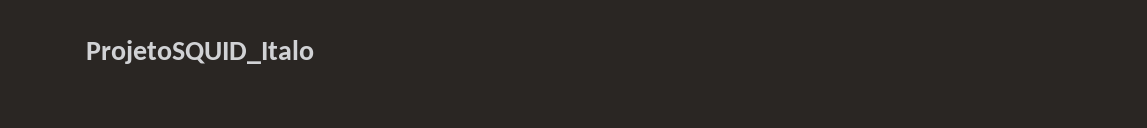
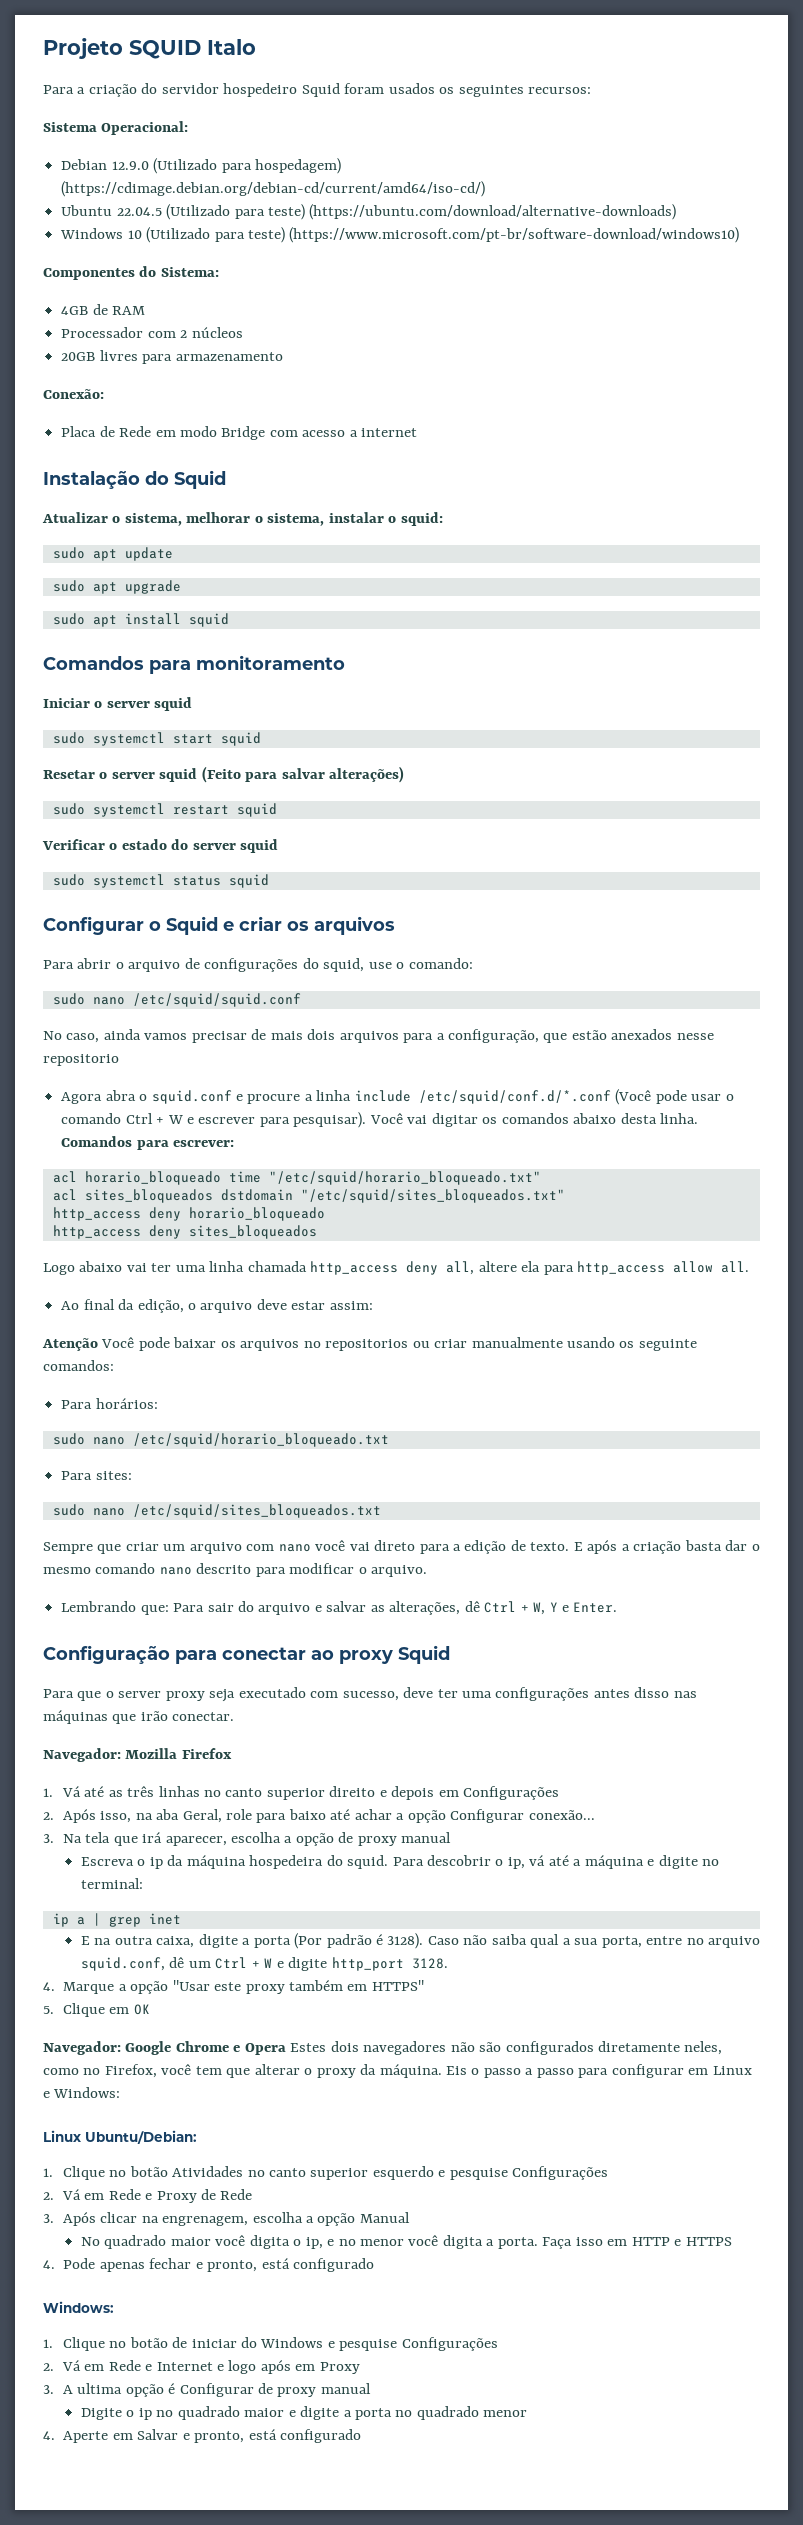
- ProjetoSQUID_Italo
+ Projeto SQUID Italo
+ Para a criação do servidor hospedeiro Squid foram usados os seguintes recursos:
+ Sistema Operacional:
+ Debian 12.9.0 (Utilizado para hospedagem) (https://cdimage.debian.org/debian-cd/current/amd64/iso-cd/)
+ Ubuntu 22.04.5 (Utilizado para teste) (https://ubuntu.com/download/alternative-downloads)
+ Windows 10 (Utilizado para teste) (https://www.microsoft.com/pt-br/software-download/windows10)
+ Componentes do Sistema:
+ 4GB de RAM
+ Processador com 2 núcleos
+ 20GB livres para armazenamento
+ Conexão:
+ Placa de Rede em modo Bridge com acesso a internet
+ Instalação do Squid
+ Atualizar o sistema, melhorar o sistema, instalar o squid:
+ sudo apt update
+ sudo apt upgrade
+ sudo apt install squid
+ Comandos para monitoramento
+ Iniciar o server squid
+ sudo systemctl start squid
+ Resetar o server squid (Feito para salvar alterações)
+ sudo systemctl restart squid
+ Verificar o estado do server squid
+ sudo systemctl status squid
+ Configurar o Squid e criar os arquivos
+ Para abrir o arquivo de configurações do squid, use o comando:
+ sudo nano /etc/squid/squid.conf
+ No caso, ainda vamos precisar de mais dois arquivos para a configuração, que estão anexados nesse repositorio
+ Agora abra o squid.conf e procure a linha include /etc/squid/conf.d/*.conf (Você pode usar o comando Ctrl + W e escrever para pesquisar). Você vai digitar os comandos abaixo desta linha. Comandos para escrever:
+ acl horario_bloqueado time "/etc/squid/horario_bloqueado.txt"
+ acl sites_bloqueados dstdomain "/etc/squid/sites_bloqueados.txt"
+ http_access deny horario_bloqueado
+ http_access deny sites_bloqueados
+ Logo abaixo vai ter uma linha chamada http_access deny all, altere ela para http_access allow all.
+ Ao final da edição, o arquivo deve estar assim:
+ Atenção Você pode baixar os arquivos no repositorios ou criar manualmente usando os seguinte comandos:
+ Para horários:
+ sudo nano /etc/squid/horario_bloqueado.txt
+ Para sites:
+ sudo nano /etc/squid/sites_bloqueados.txt
+ Sempre que criar um arquivo com nano você vai direto para a edição de texto. E após a criação basta dar o mesmo comando nano descrito para modificar o arquivo.
+ Lembrando que: Para sair do arquivo e salvar as alterações, dê Ctrl + W, Y e Enter.
+ Configuração para conectar ao proxy Squid
+ Para que o server proxy seja executado com sucesso, deve ter uma configurações antes disso nas máquinas que irão conectar.
+ Navegador: Mozilla Firefox
+ 1. Vá até as três linhas no canto superior direito e depois em Configurações
+ 2. Após isso, na aba Geral, role para baixo até achar a opção Configurar conexão...
+ 3. Na tela que irá aparecer, escolha a opção de proxy manual
+ Escreva o ip da máquina hospedeira do squid. Para descobrir o ip, vá até a máquina e digite no terminal:
+ ip a | grep inet
+ E na outra caixa, digite a porta (Por padrão é 3128). Caso não saiba qual a sua porta, entre no arquivo squid.conf, dê um Ctrl + W e digite http_port 3128.
+ 4. Marque a opção "Usar este proxy também em HTTPS"
+ 5. Clique em OK
+ Navegador: Google Chrome e Opera Estes dois navegadores não são configurados diretamente neles, como no Firefox, você tem que alterar o proxy da máquina. Eis o passo a passo para configurar em Linux e Windows:
+ Linux Ubuntu/Debian:
+ 1. Clique no botão Atividades no canto superior esquerdo e pesquise Configurações
+ 2. Vá em Rede e Proxy de Rede
+ 3. Após clicar na engrenagem, escolha a opção Manual
+ No quadrado maior você digita o ip, e no menor você digita a porta. Faça isso em HTTP e HTTPS
+ 4. Pode apenas fechar e pronto, está configurado
+ Windows:
+ 1. Clique no botão de iniciar do Windows e pesquise Configurações
+ 2. Vá em Rede e Internet e logo após em Proxy
+ 3. A ultima opção é Configurar de proxy manual
+ Digite o ip no quadrado maior e digite a porta no quadrado menor
+ 4. Aperte em Salvar e pronto, está configurado

